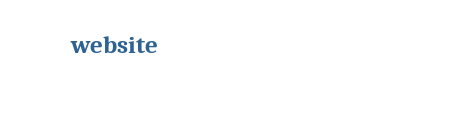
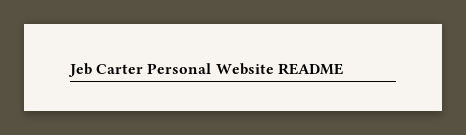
- website
+ Jeb Carter Personal Website README

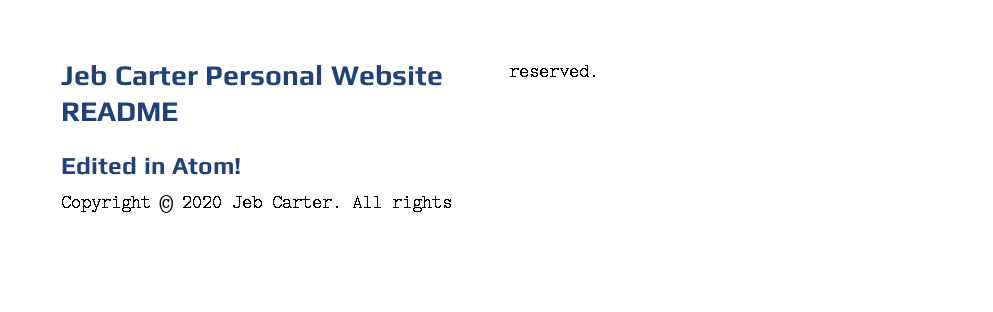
+ Edited in Atom!
+ Copyright © 2020 Jeb Carter. All rights reserved.

